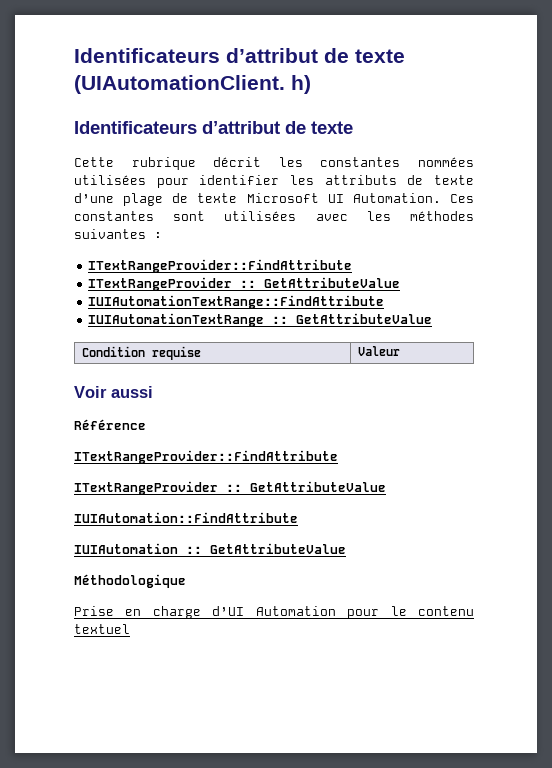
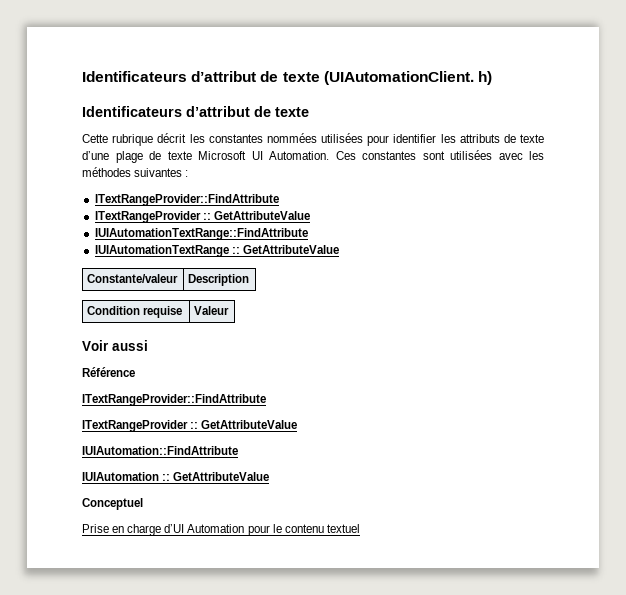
+ Constante/valeur | Description
- Méthodologique
+ Conceptuel

